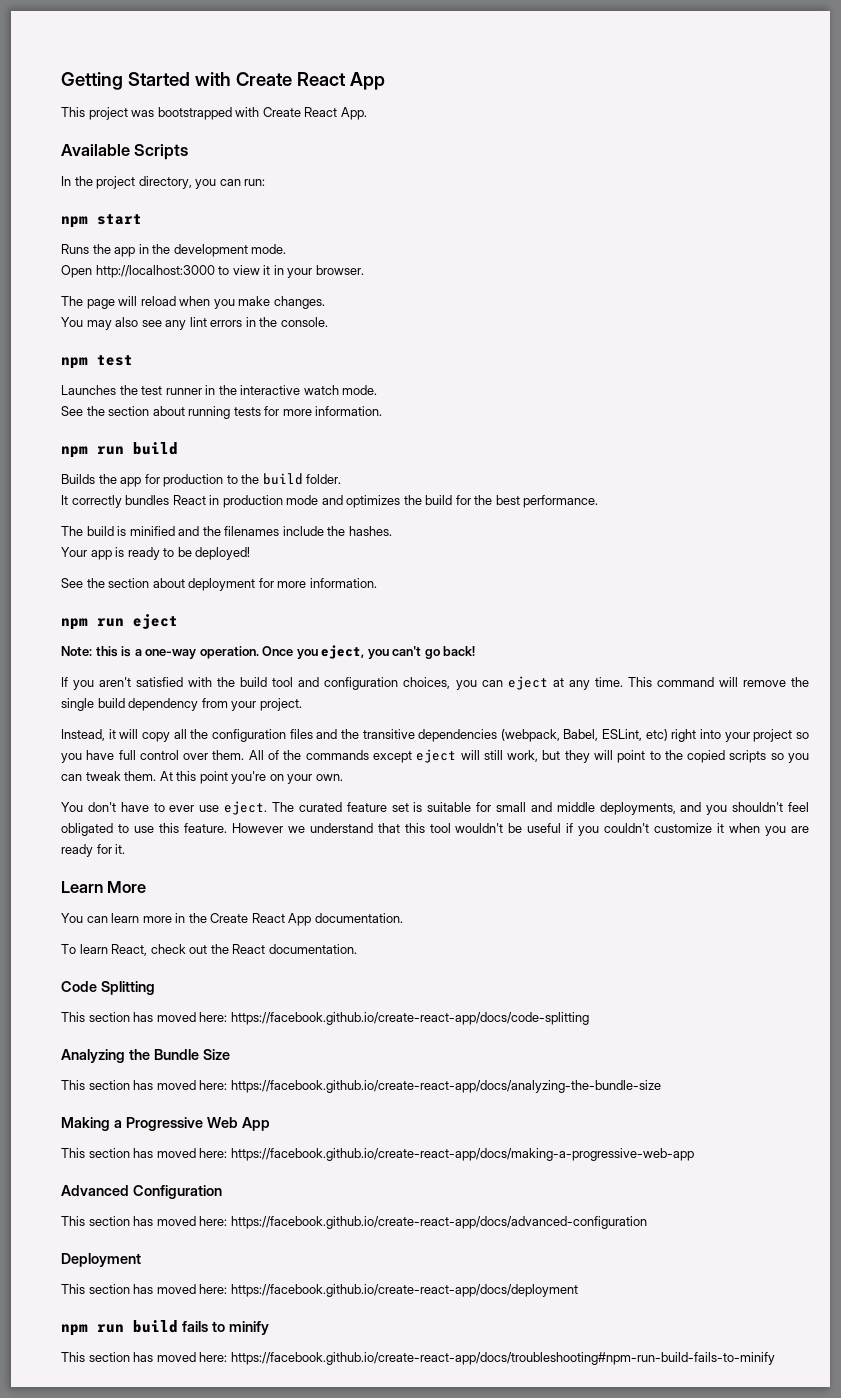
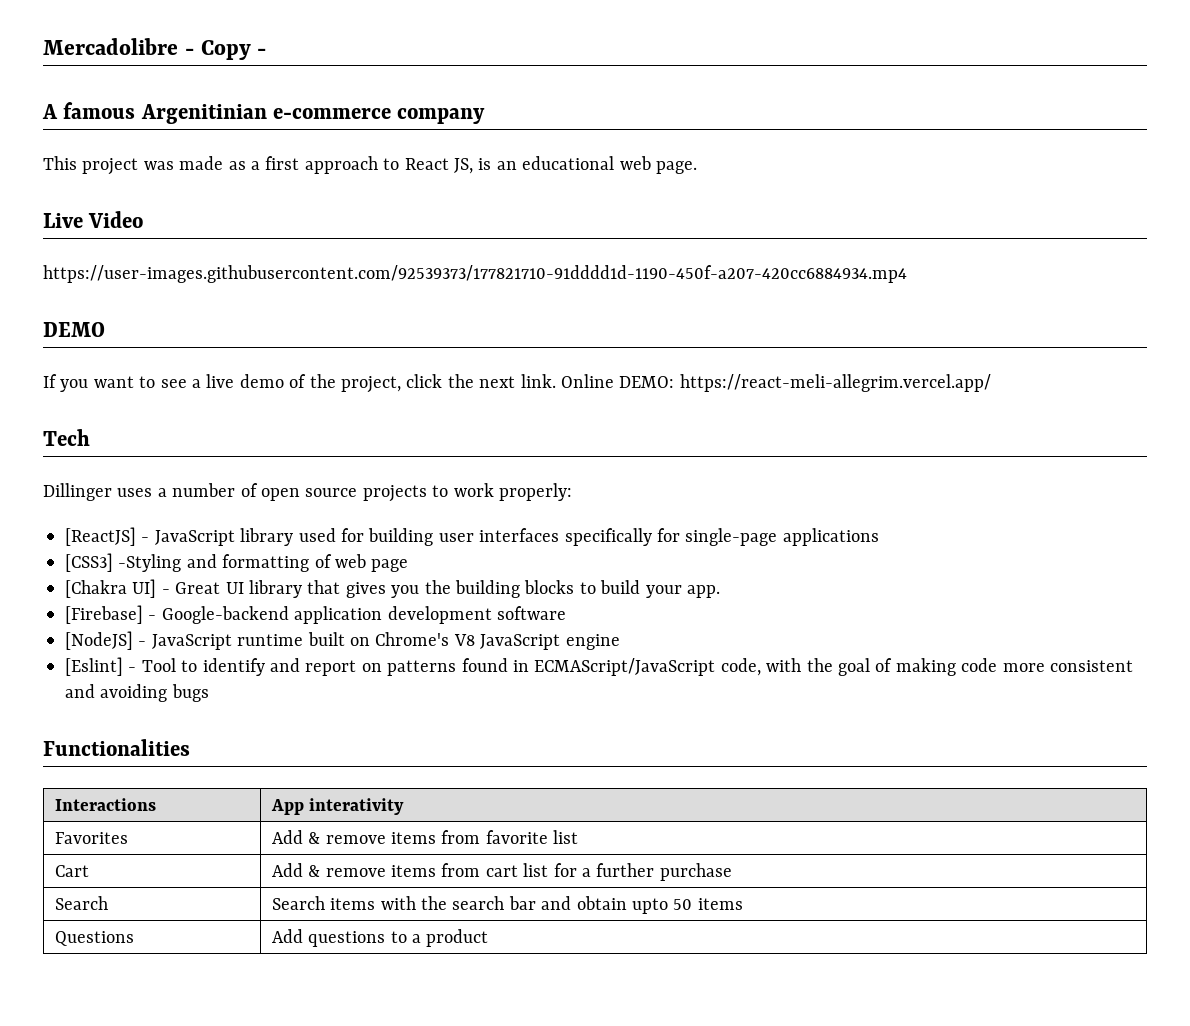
- Getting Started with Create React App
- This project was bootstrapped with Create React App.
- Available Scripts
- In the project directory, you can run:
- npm start
- Runs the app in the development mode.
- Open http://localhost:3000 to view it in your browser.
- The page will reload when you make changes.
- You may also see any lint errors in the console.
- npm test
- Launches the test runner in the interactive watch mode.
- See the section about running tests for more information.
- npm run build
- Builds the app for production to the build folder.
- It correctly bundles React in production mode and optimizes the build for the best performance.
- The build is minified and the filenames include the hashes.
- Your app is ready to be deployed!
- See the section about deployment for more information.
- npm run eject
- Note: this is a one-way operation. Once you eject, you can't go back!
- If you aren't satisfied with the build tool and configuration choices, you can eject at any time. This command will remove the single build dependency from your project.
- Instead, it will copy all the configuration files and the transitive dependencies (webpack, Babel, ESLint, etc) right into your project so you have full control over them. All of the commands except eject will still work, but they will point to the copied scripts so you can tweak them. At this point you're on your own.
- You don't have to ever use eject. The curated feature set is suitable for small and middle deployments, and you shouldn't feel obligated to use this feature. However we understand that this tool wouldn't be useful if you couldn't customize it when you are ready for it.
- Learn More
- You can learn more in the Create React App documentation.
- To learn React, check out the React documentation.
- Code Splitting
- This section has moved here: https://facebook.github.io/create-react-app/docs/code-splitting
- Analyzing the Bundle Size
- This section has moved here: https://facebook.github.io/create-react-app/docs/analyzing-the-bundle-size
- Making a Progressive Web App
- This section has moved here: https://facebook.github.io/create-react-app/docs/making-a-progressive-web-app
- Advanced Configuration
- This section has moved here: https://facebook.github.io/create-react-app/docs/advanced-configuration
- Deployment
- This section has moved here: https://facebook.github.io/create-react-app/docs/deployment
- npm run build fails to minify
- This section has moved here: https://facebook.github.io/create-react-app/docs/troubleshooting#npm-run-build-fails-to-minify
+ Mercadolibre - Copy -
+ A famous Argenitinian e-commerce company
+ This project was made as a first approach to React JS, is an educational web page.
+ Live Video
+ https://user-images.githubusercontent.com/92539373/177821710-91dddd1d-1190-450f-a207-420cc6884934.mp4
+ DEMO
+ If you want to see a live demo of the project, click the next link. Online DEMO: https://react-meli-allegrim.vercel.app/
+ Tech
+ Dillinger uses a number of open source projects to work properly:
+ [ReactJS] - JavaScript library used for building user interfaces specifically for single-page applications
+ [CSS3] -Styling and formatting of web page
+ [Chakra UI] - Great UI library that gives you the building blocks to build your app.
+ [Firebase] - Google-backend application development software
+ [NodeJS] - JavaScript runtime built on Chrome's V8 JavaScript engine
+ [Eslint] - Tool to identify and report on patterns found in ECMAScript/JavaScript code, with the goal of making code more consistent and avoiding bugs
+ Functionalities
+ Interactions | App interativity
+ Favorites | Add & remove items from favorite list
+ Cart | Add & remove items from cart list for a further purchase
+ Search | Search items with the search bar and obtain upto 50 items
+ Questions | Add questions to a product

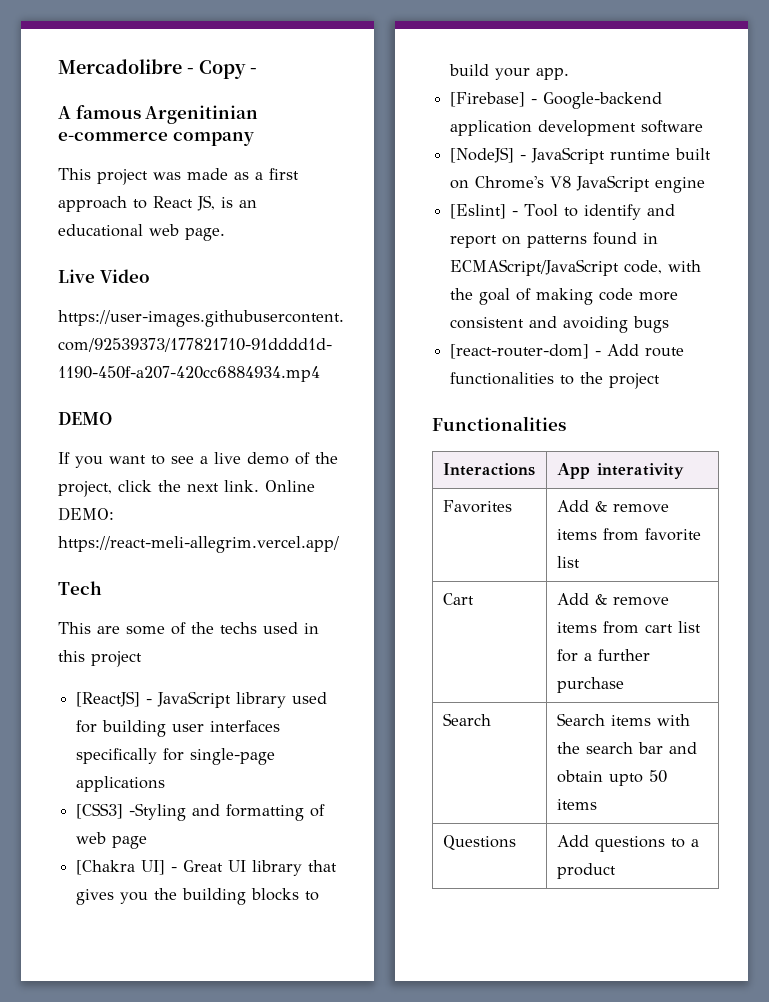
- Dillinger uses a number of open source projects to work properly:
+ This are some of the techs used in this project
+ [react-router-dom] - Add route functionalities to the project

